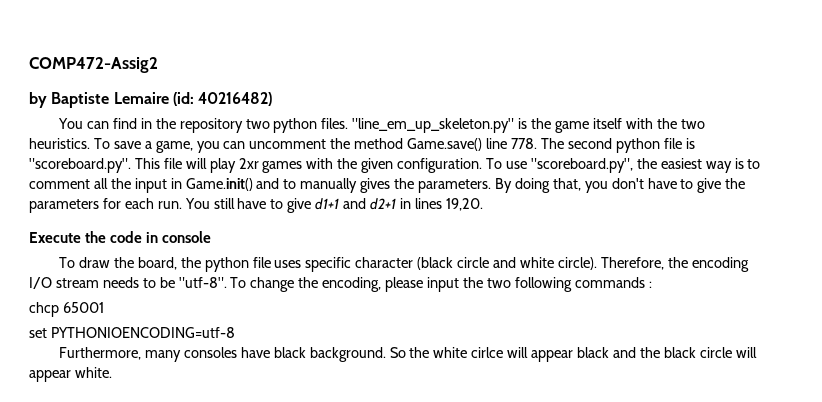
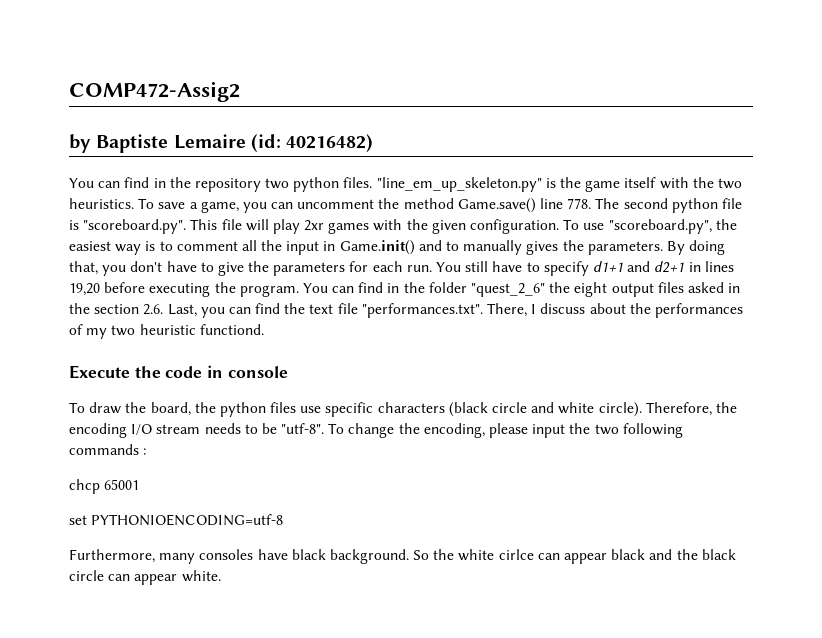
- You still have to give d1+1 and d2+1 in lines 19,20.
+ You still have to specify d1+1 and d2+1 in lines 19,20 before executing the program. You can find in the folder "quest_2_6" the eight output files asked in the section 2.6. Last, you can find the text file "performances.txt". There, I discuss about the performances of my two heuristic functiond.
- To draw the board, the python file uses specific character (black circle and white circle).
+ To draw the board, the python files use specific characters (black circle and white circle).
- So the white cirlce will appear black and the black circle will appear white.
+ So the white cirlce can appear black and the black circle can appear white.

